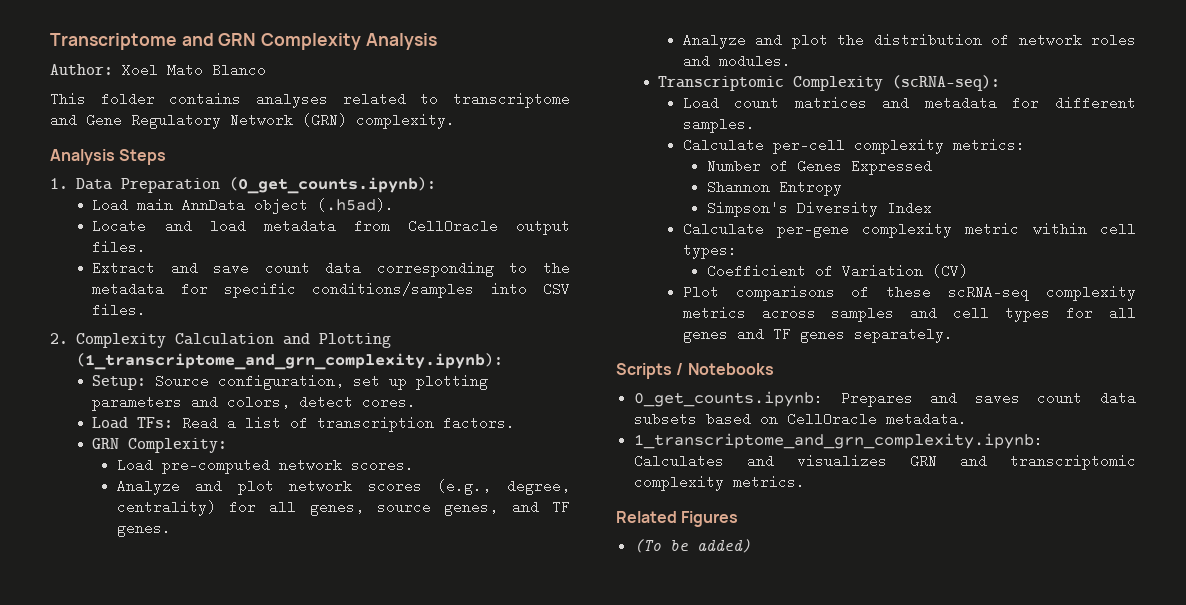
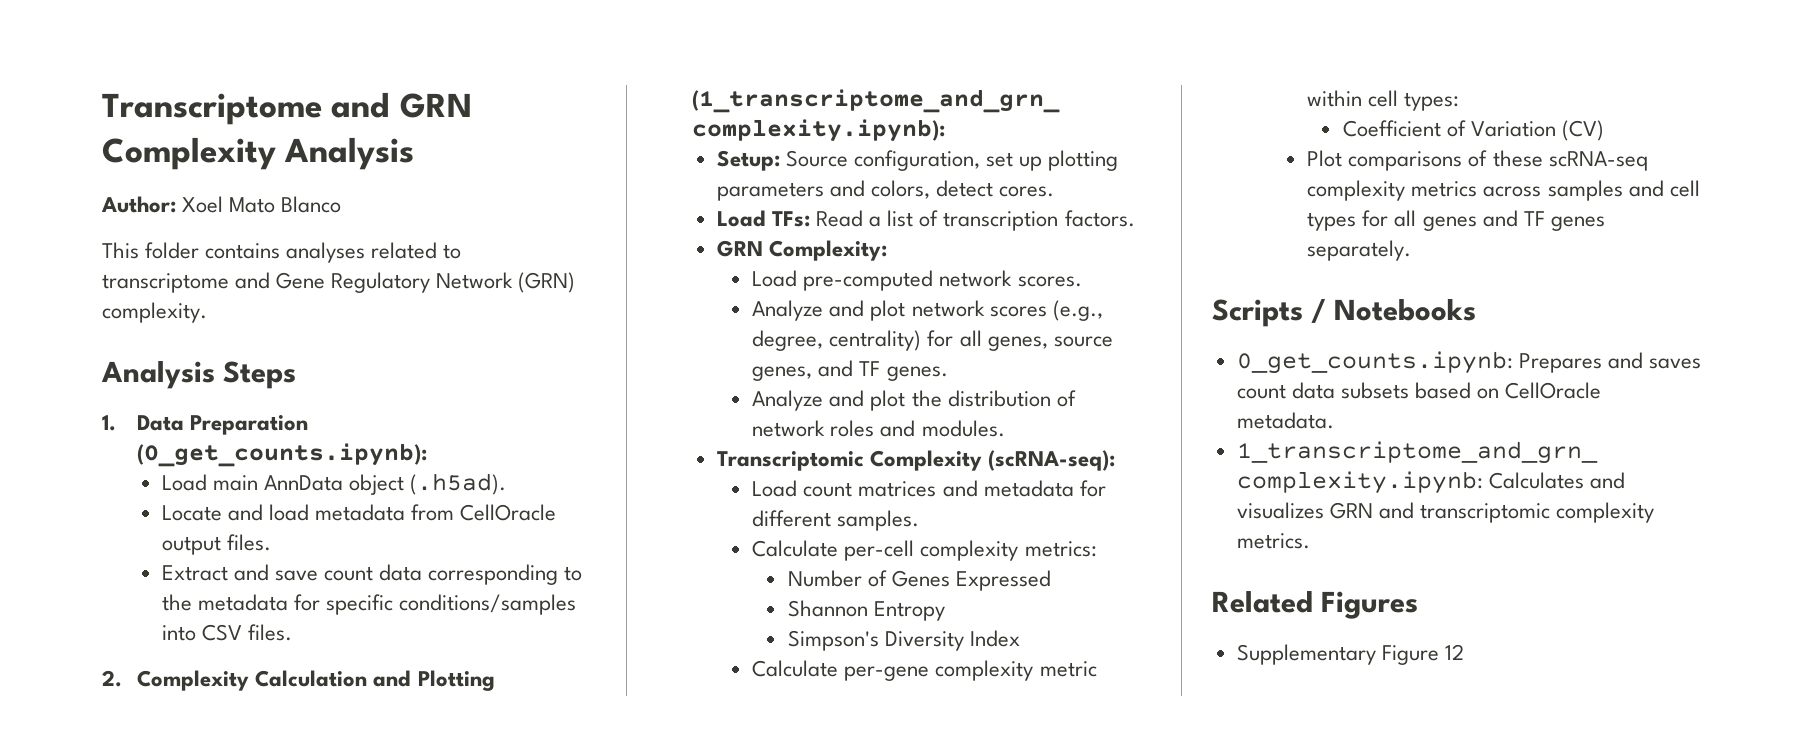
- (To be added)
+ Supplementary Figure 12

